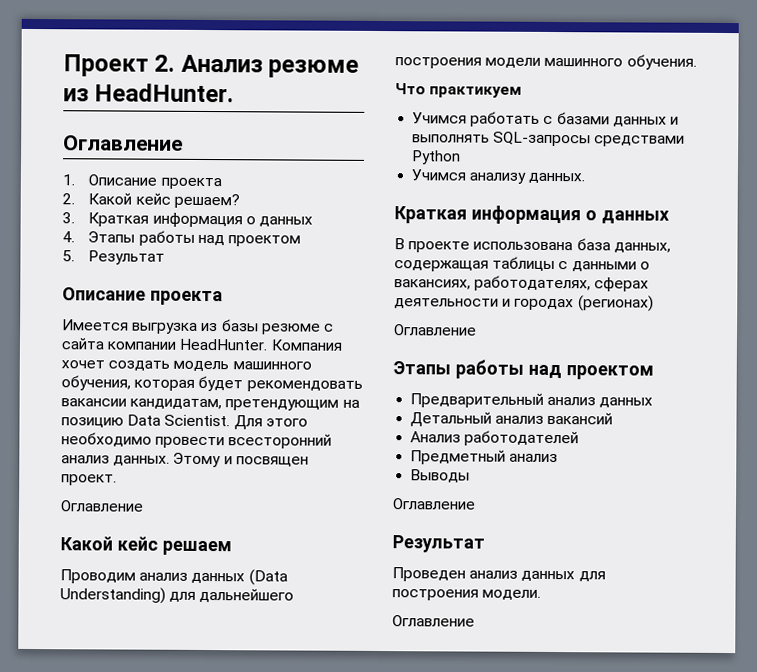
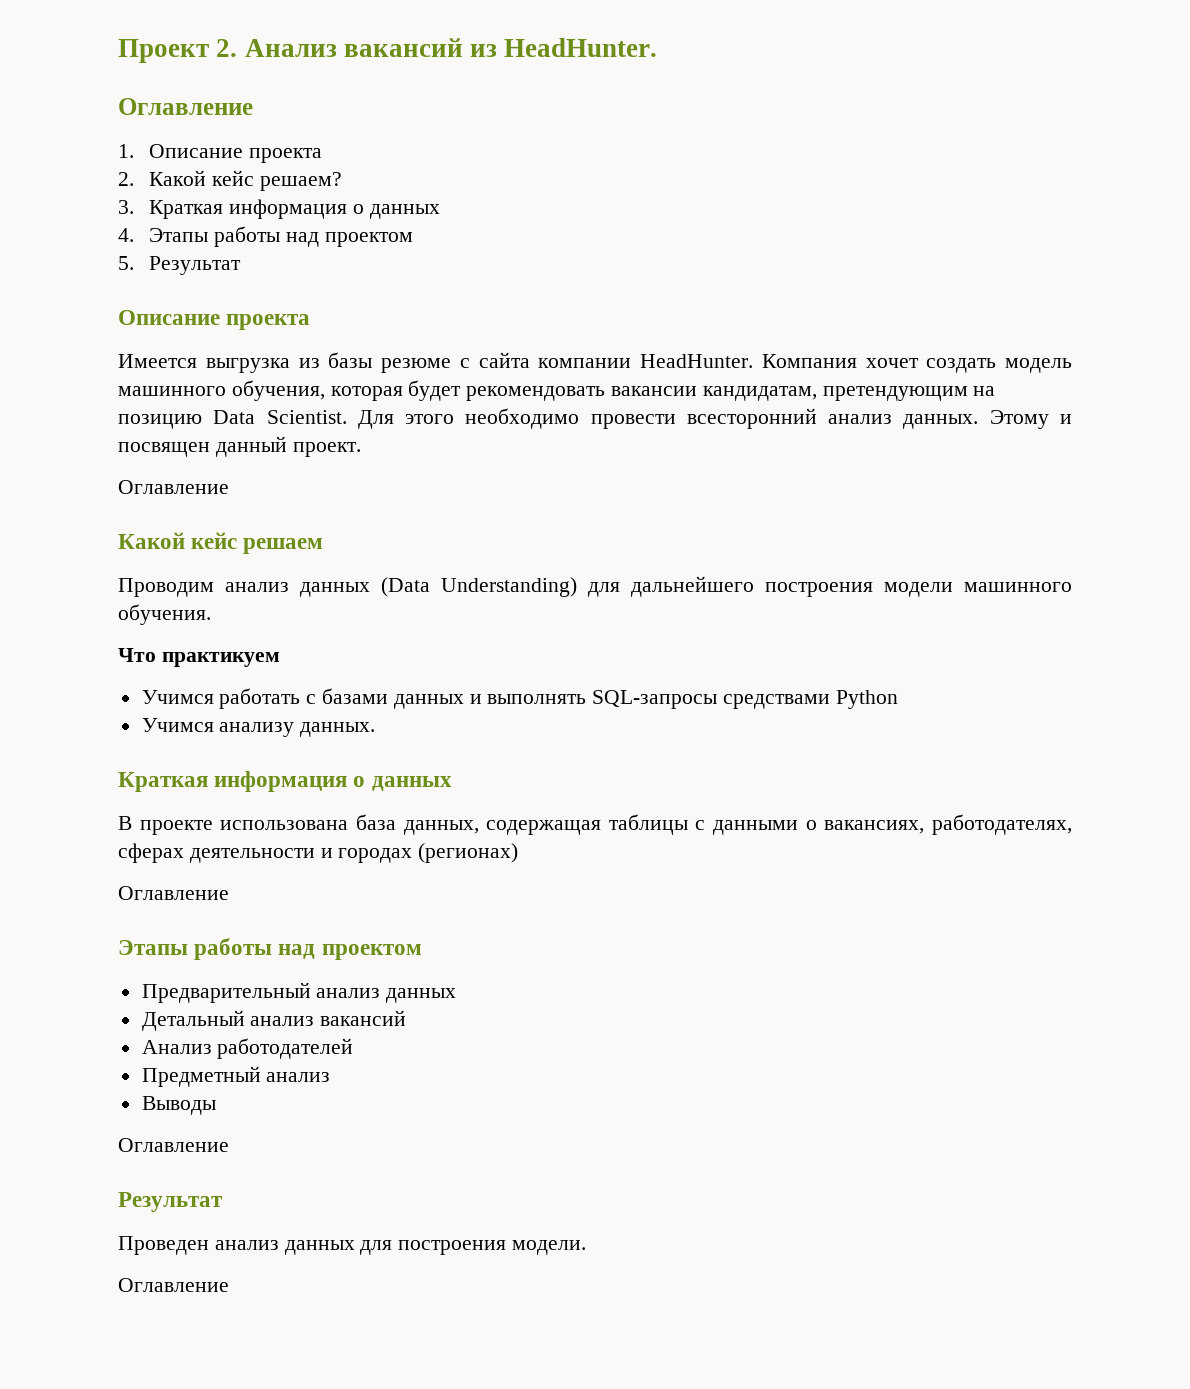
- Проект 2. Анализ резюме из HeadHunter.
+ Проект 2. Анализ вакансий из HeadHunter.
- Этому и посвящен проект.
+ Этому и посвящен данный проект.

